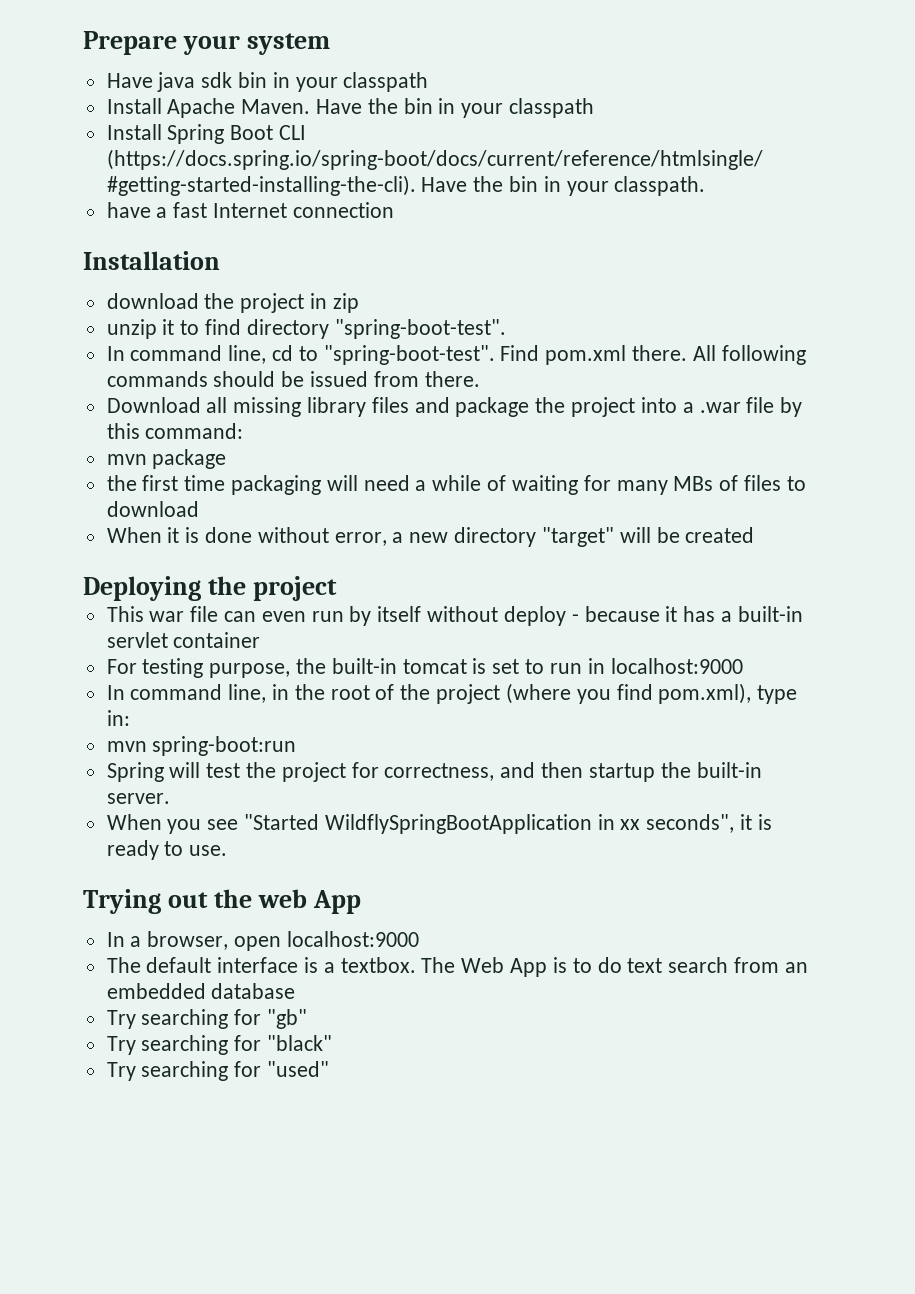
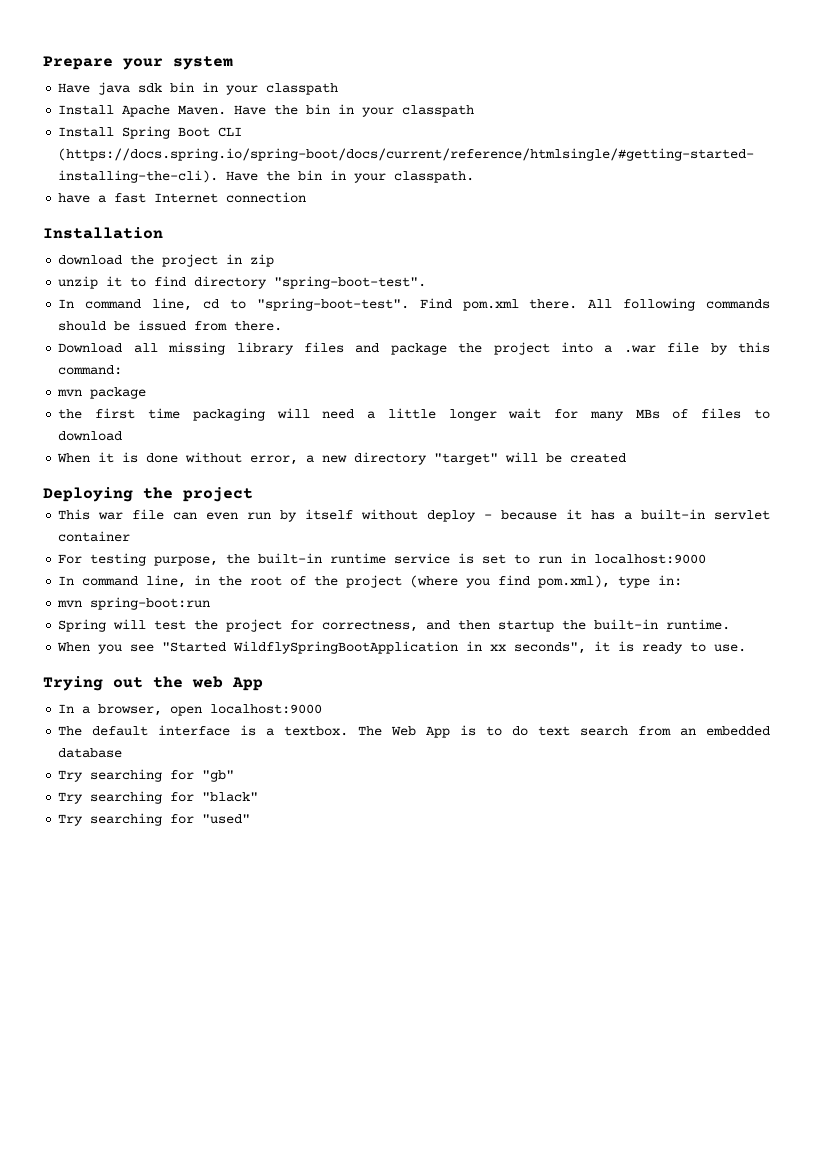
- the first time packaging will need a while of waiting for many MBs of files to download
+ the first time packaging will need a little longer wait for many MBs of files to download
- For testing purpose, the built-in tomcat is set to run in localhost:9000
+ For testing purpose, the built-in runtime service is set to run in localhost:9000
- Spring will test the project for correctness, and then startup the built-in server.
+ Spring will test the project for correctness, and then startup the built-in runtime.

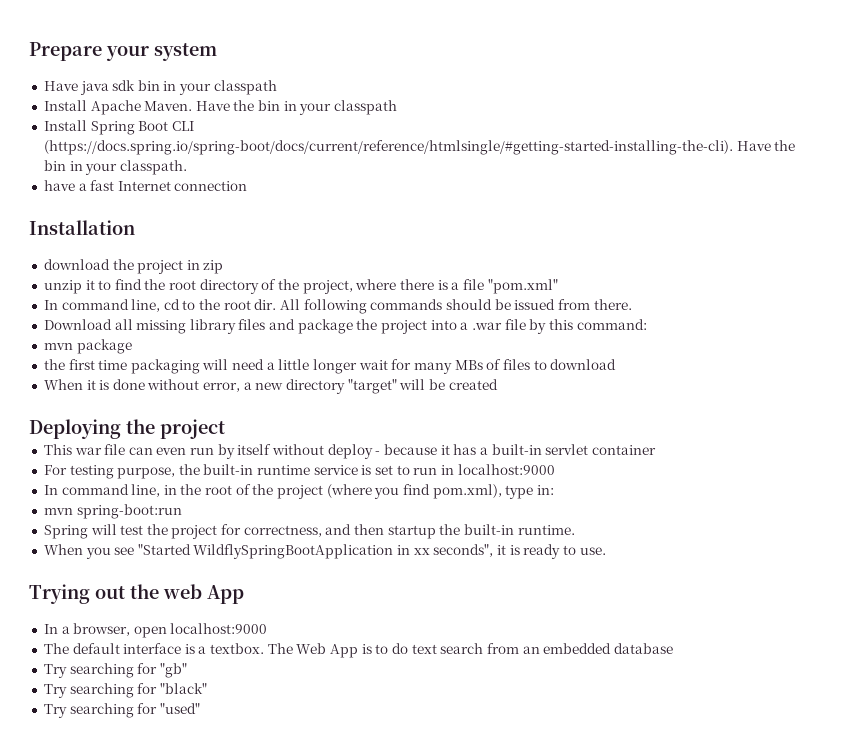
- unzip it to find directory "spring-boot-test".
+ unzip it to find the root directory of the project, where there is a file "pom.xml"
- In command line, cd to "spring-boot-test". Find pom.xml there.
+ In command line, cd to the root dir.

